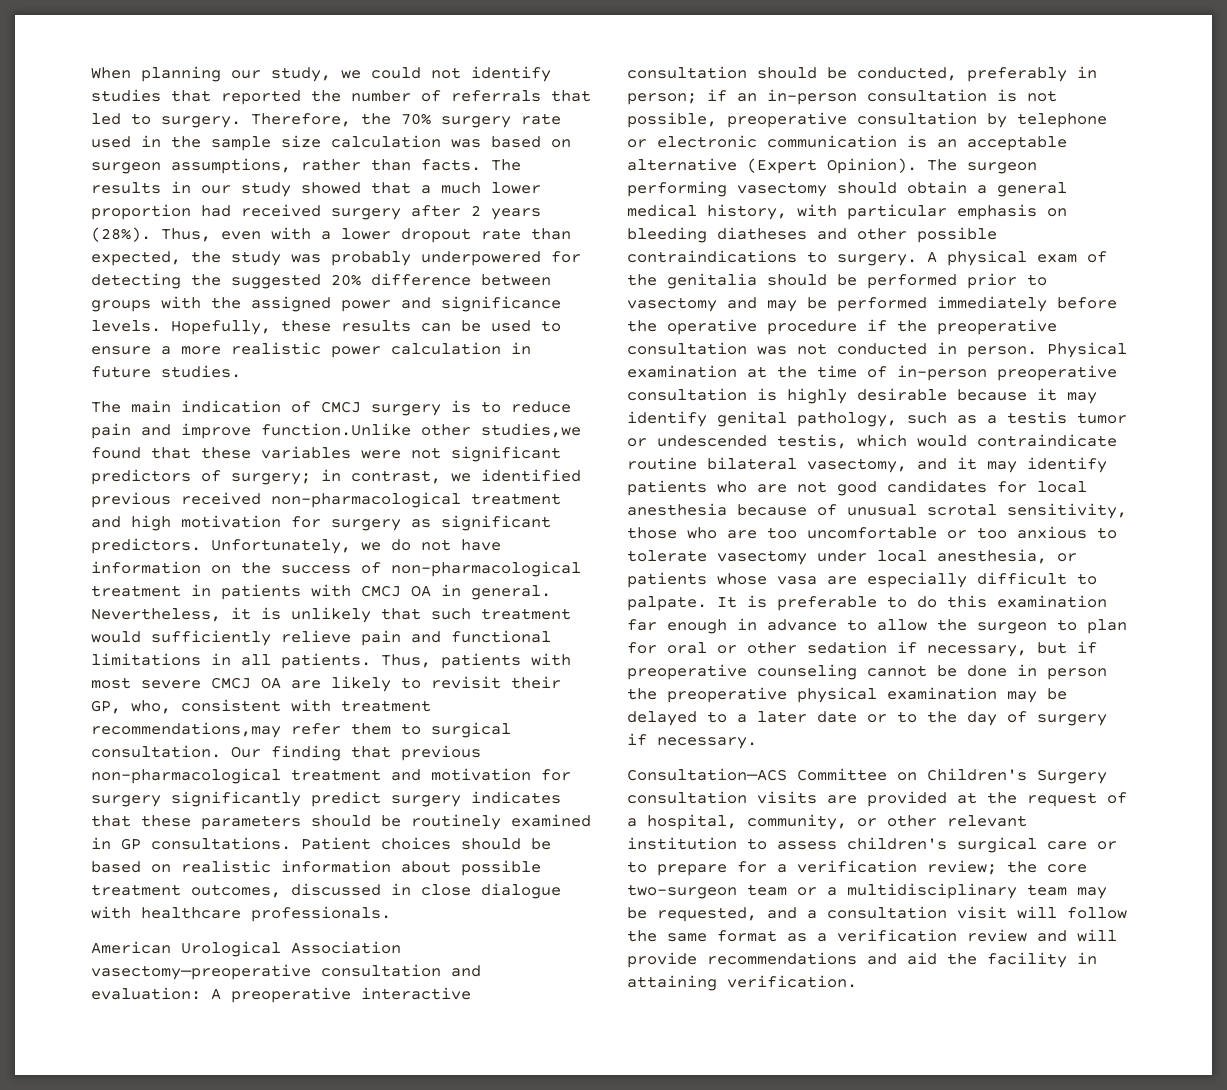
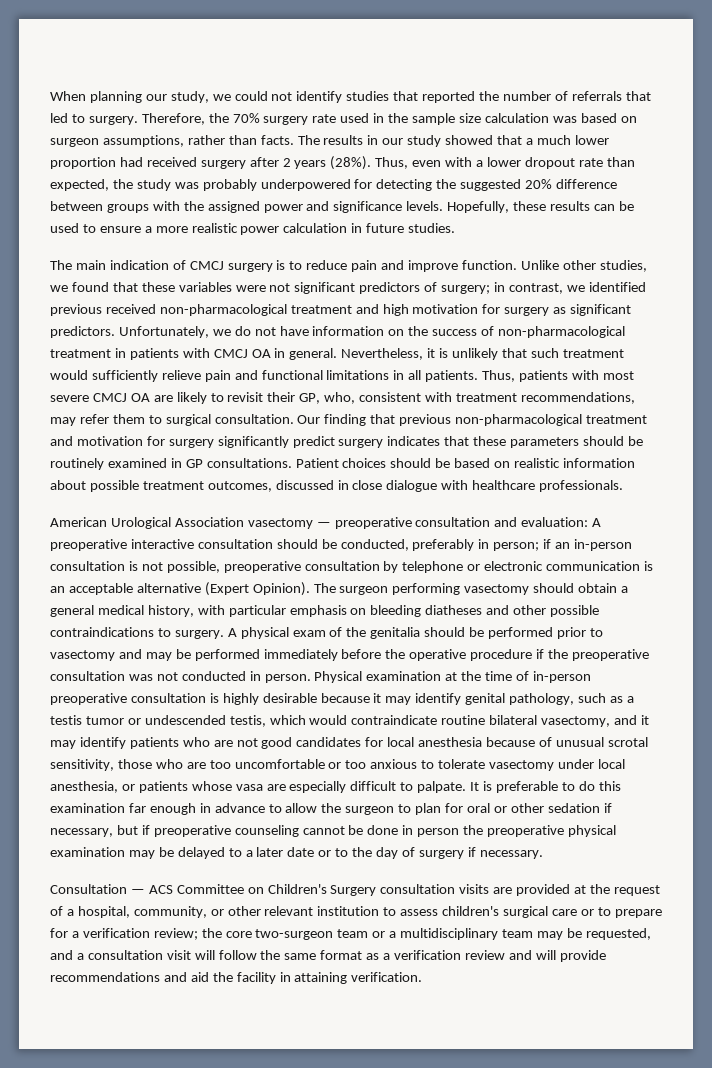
- The main indication of CMCJ surgery is to reduce pain and improve function.Unlike other studies,we found that these variables were not significant predictors of surgery; in contrast, we identified previous received non-pharmacological treatment and high motivation for surgery as significant predictors.
+ The main indication of CMCJ surgery is to reduce pain and improve function. Unlike other studies, we found that these variables were not significant predictors of surgery; in contrast, we identified previous received non-pharmacological treatment and high motivation for surgery as significant predictors.
- Thus, patients with most severe CMCJ OA are likely to revisit their GP, who, consistent with treatment recommendations,may refer them to surgical consultation.
+ Thus, patients with most severe CMCJ OA are likely to revisit their GP, who, consistent with treatment recommendations, may refer them to surgical consultation.
- American Urological Association vasectomy—preoperative consultation and evaluation: A preoperative interactive consultation should be conducted, preferably in person; if an in-person consultation is not possible, preoperative consultation by telephone or electronic communication is an acceptable alternative (Expert Opinion).
+ American Urological Association vasectomy — preoperative consultation and evaluation: A preoperative interactive consultation should be conducted, preferably in person; if an in-person consultation is not possible, preoperative consultation by telephone or electronic communication is an acceptable alternative (Expert Opinion).
- Consultation—ACS Committee on Children's Surgery consultation visits are provided at the request of a hospital, community, or other relevant institution to assess children's surgical care or to prepare for a verification review;
+ Consultation — ACS Committee on Children's Surgery consultation visits are provided at the request of a hospital, community, or other relevant institution to assess children's surgical care or to prepare for a verification review;

